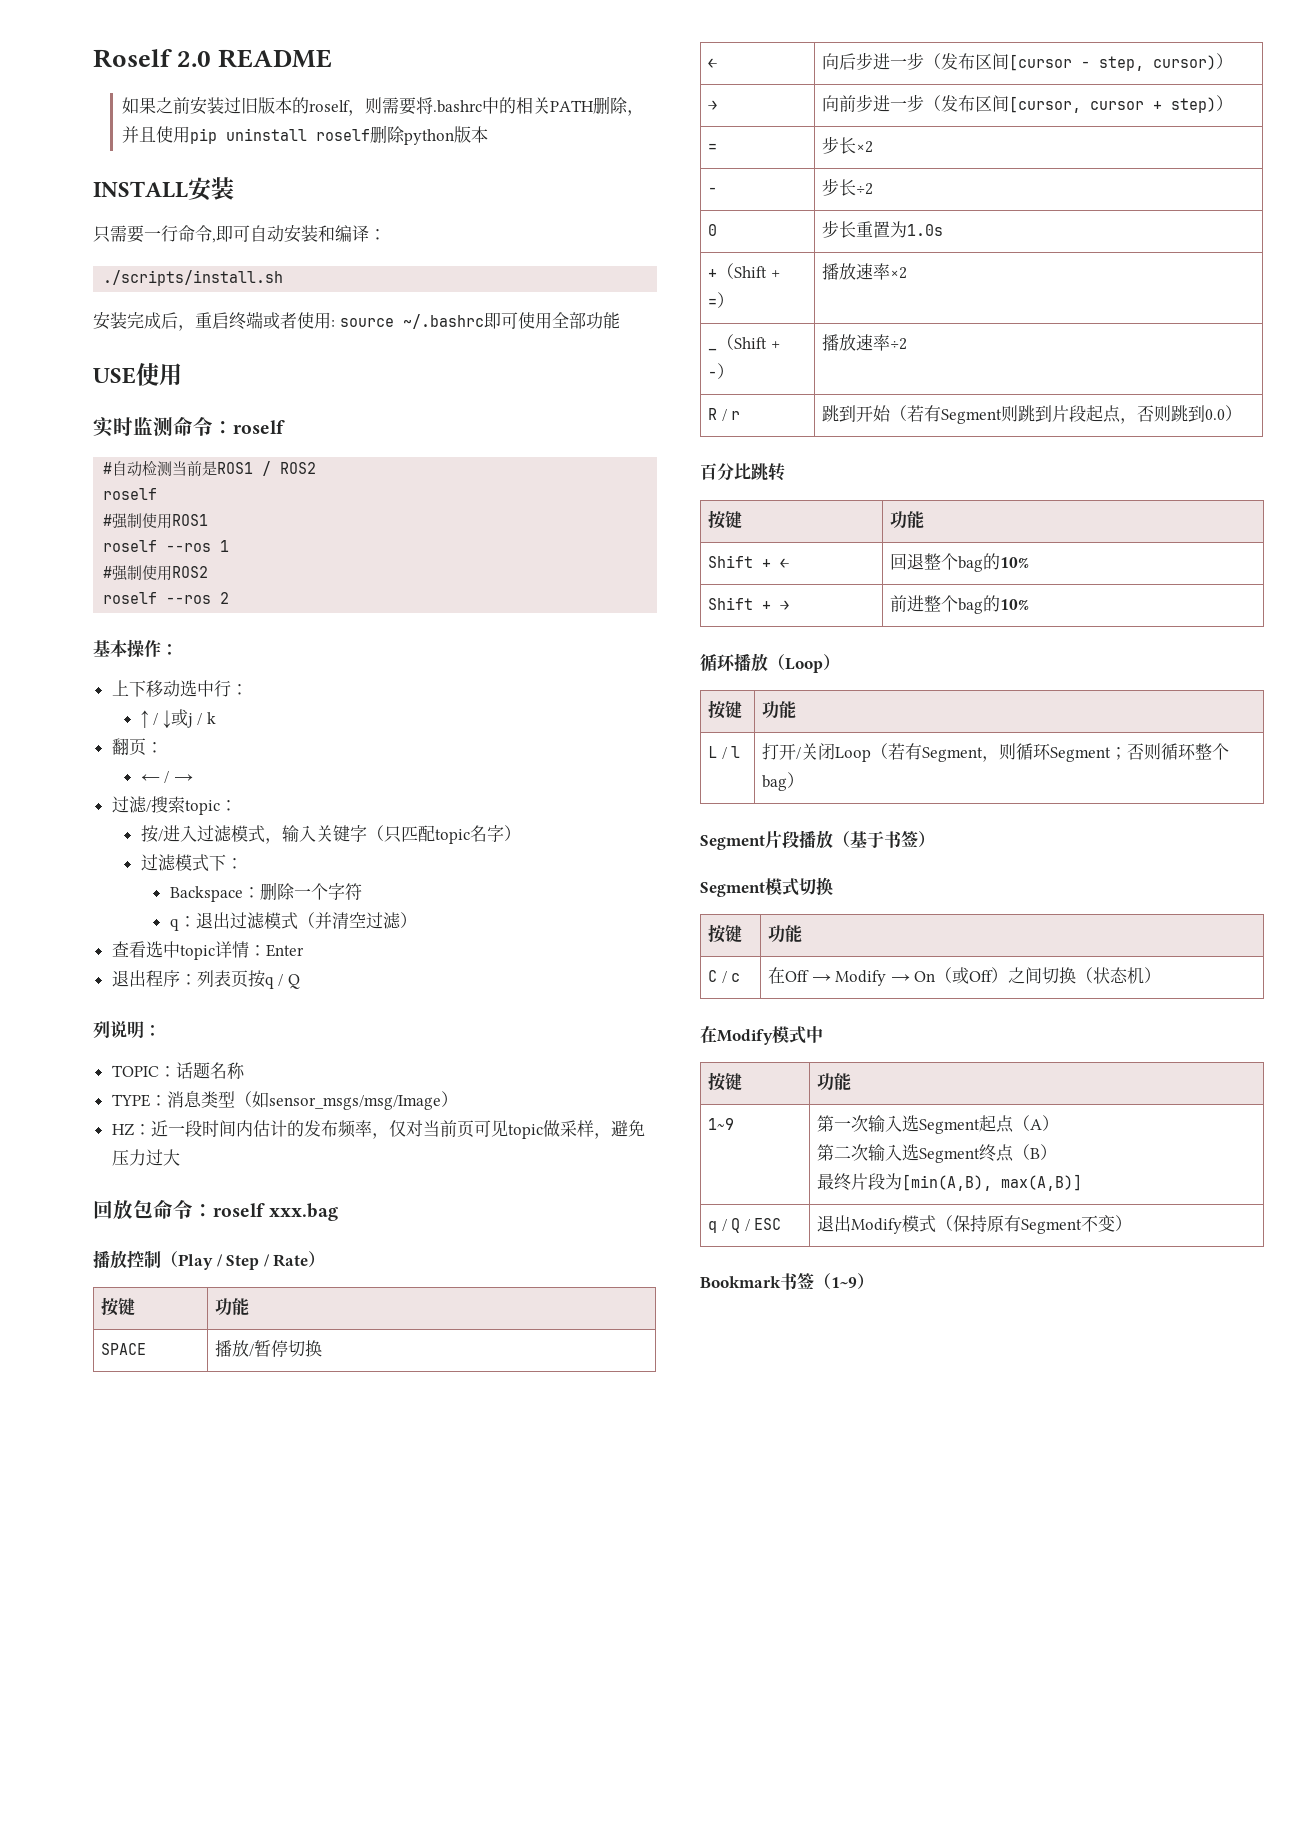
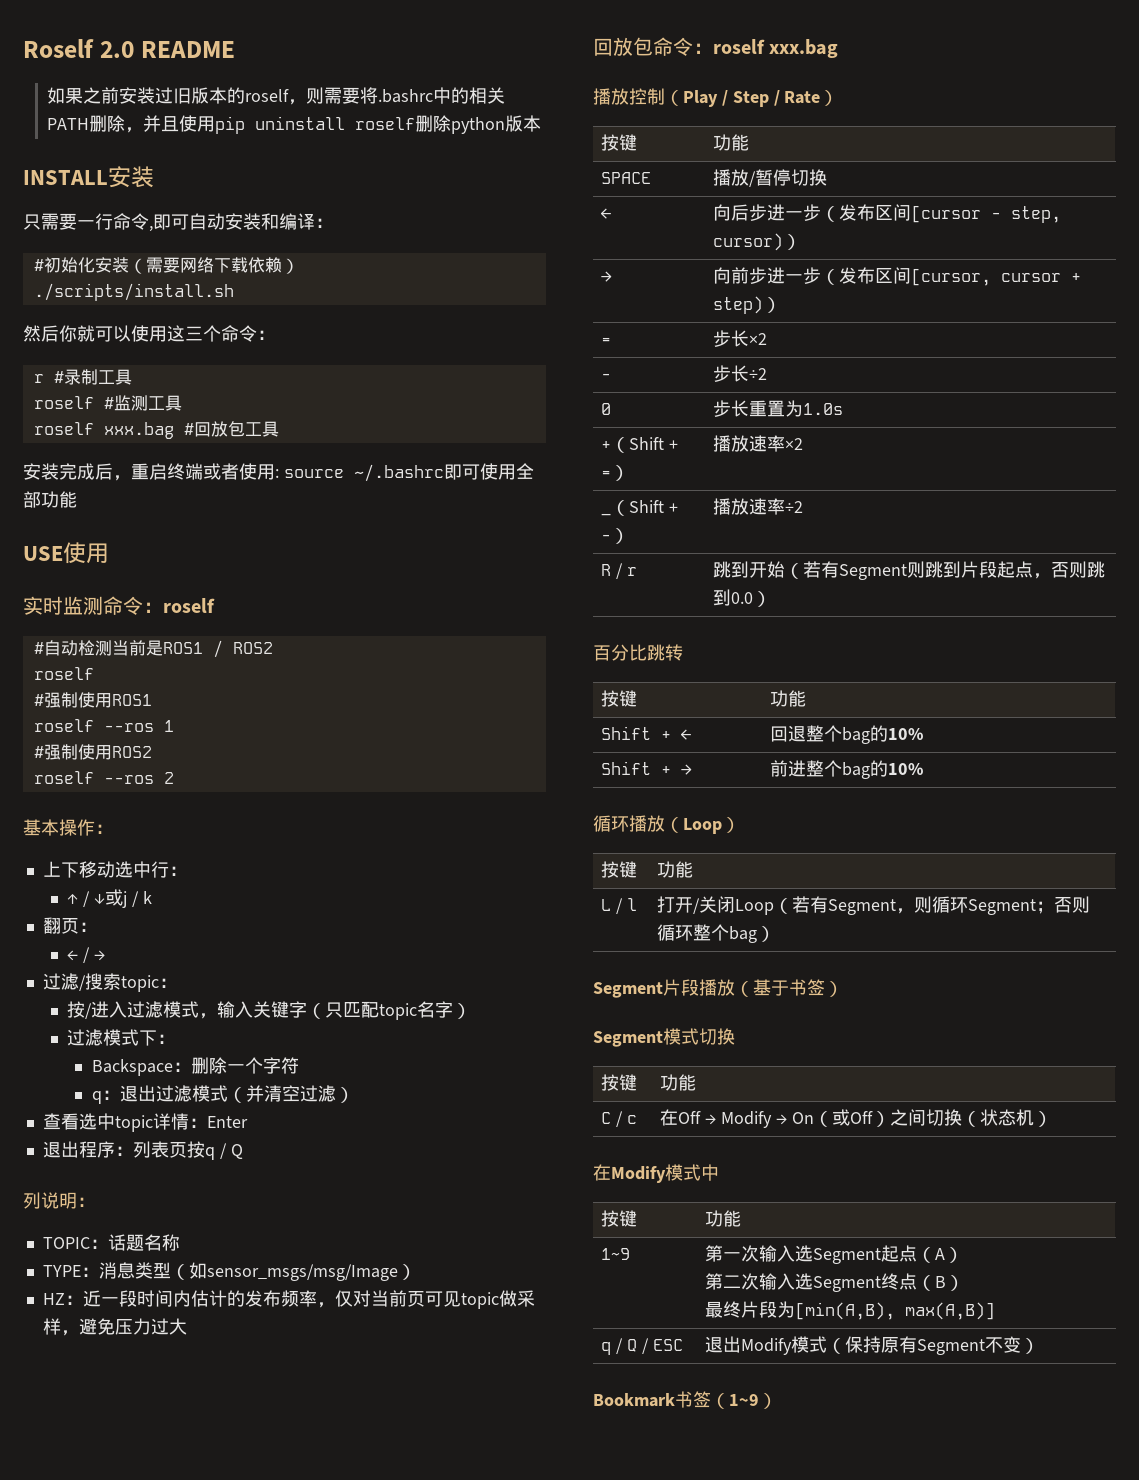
+ #初始化安装（需要网络下载依赖）
  ./scripts/install.sh
+ 然后你就可以使用这三个命令：
+ r #录制工具
+ roself #监测工具
+ roself xxx.bag #回放包工具

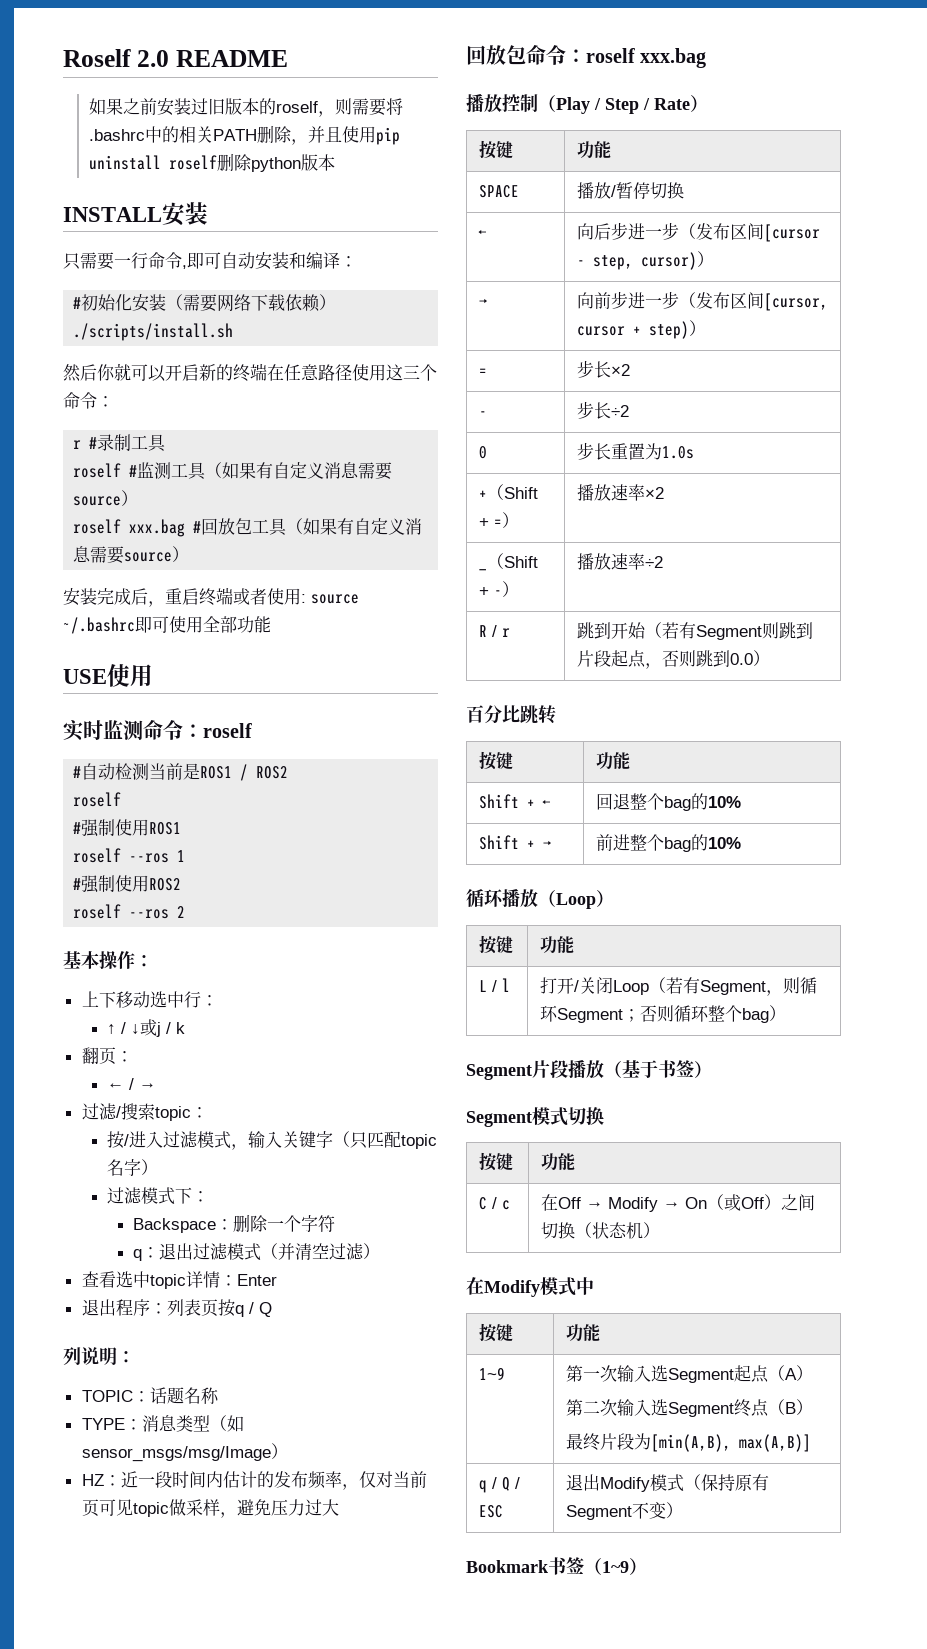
- 然后你就可以使用这三个命令：
+ 然后你就可以开启新的终端在任意路径使用这三个命令：
- roself #监测工具
+ roself #监测工具（如果有自定义消息需要source）
- roself xxx.bag #回放包工具
+ roself xxx.bag #回放包工具（如果有自定义消息需要source）

